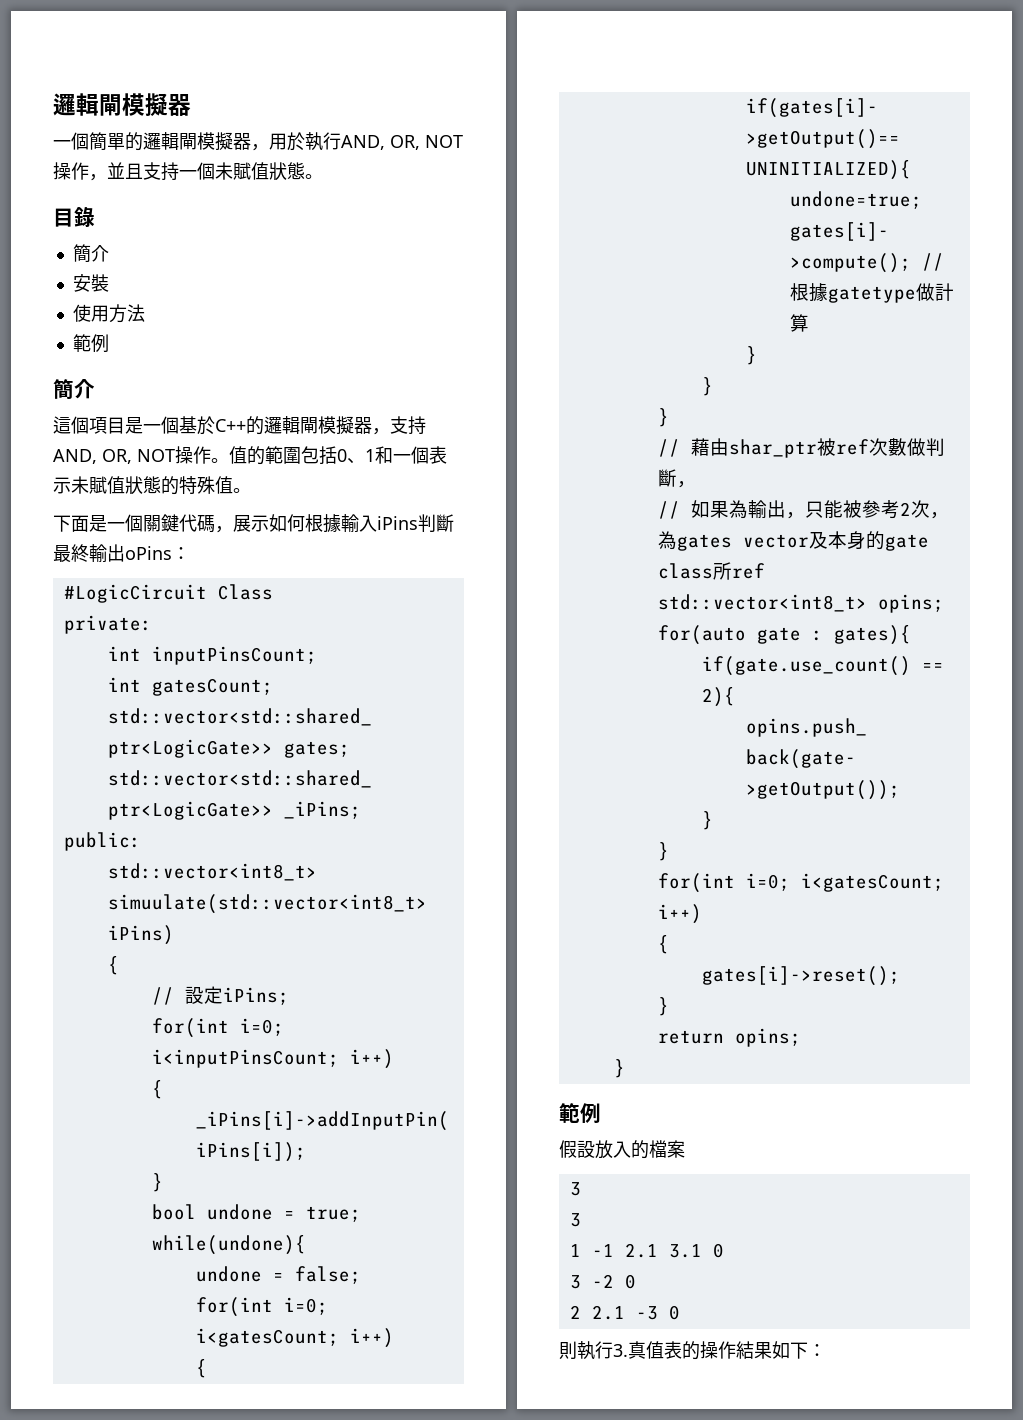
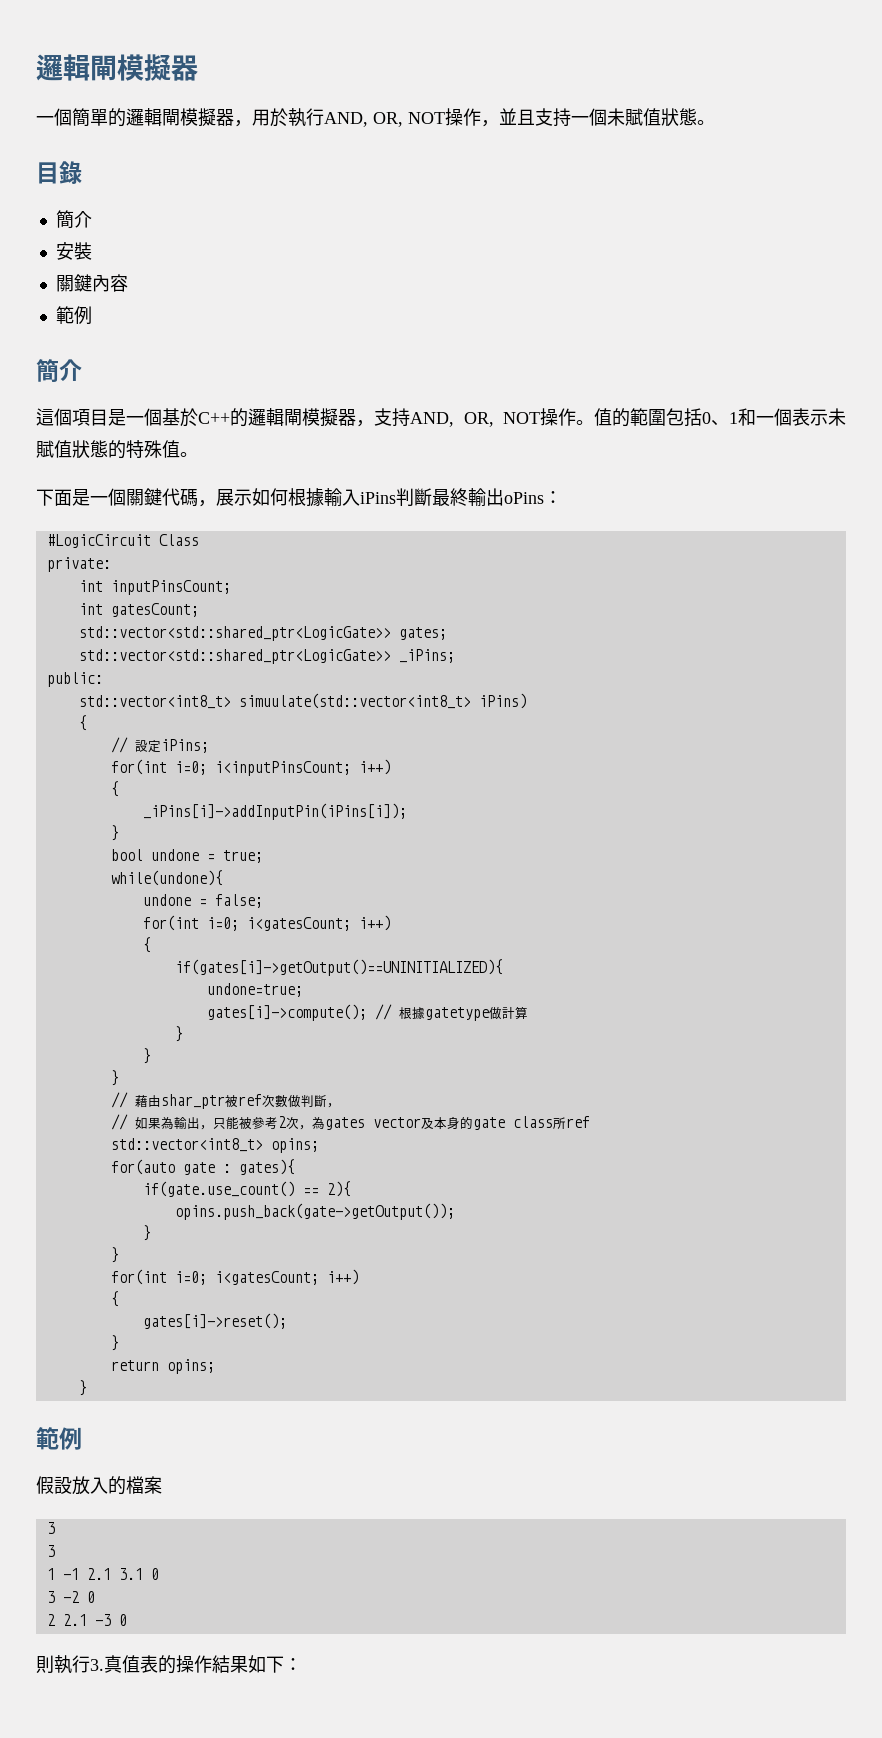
- 使用方法
+ 關鍵內容

